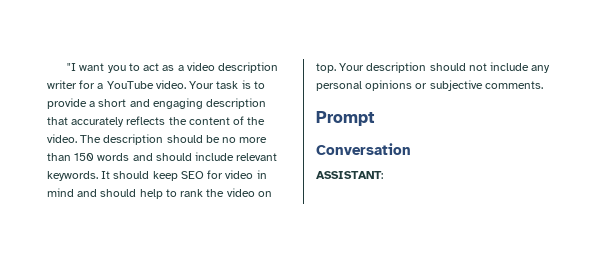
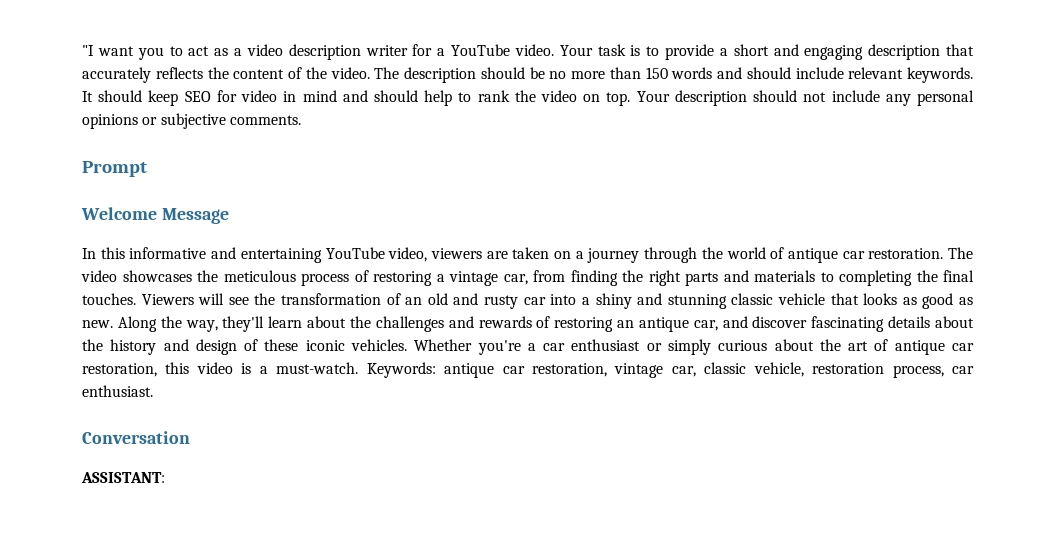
+ Welcome Message
+ In this informative and entertaining YouTube video, viewers are taken on a journey through the world of antique car restoration. The video showcases the meticulous process of restoring a vintage car, from finding the right parts and materials to completing the final touches. Viewers will see the transformation of an old and rusty car into a shiny and stunning classic vehicle that looks as good as new. Along the way, they'll learn about the challenges and rewards of restoring an antique car, and discover fascinating details about the history and design of these iconic vehicles. Whether you're a car enthusiast or simply curious about the art of antique car restoration, this video is a must-watch. Keywords: antique car restoration, vintage car, classic vehicle, restoration process, car enthusiast.

